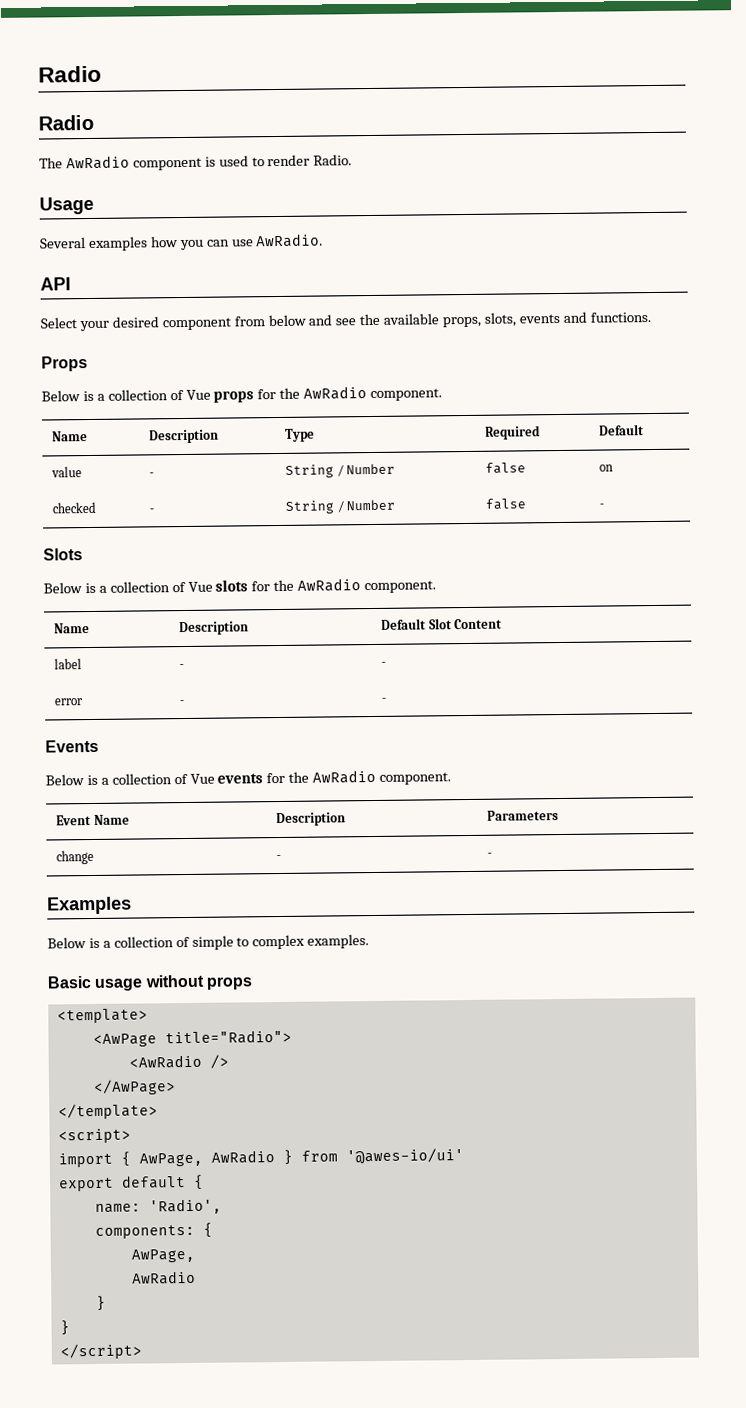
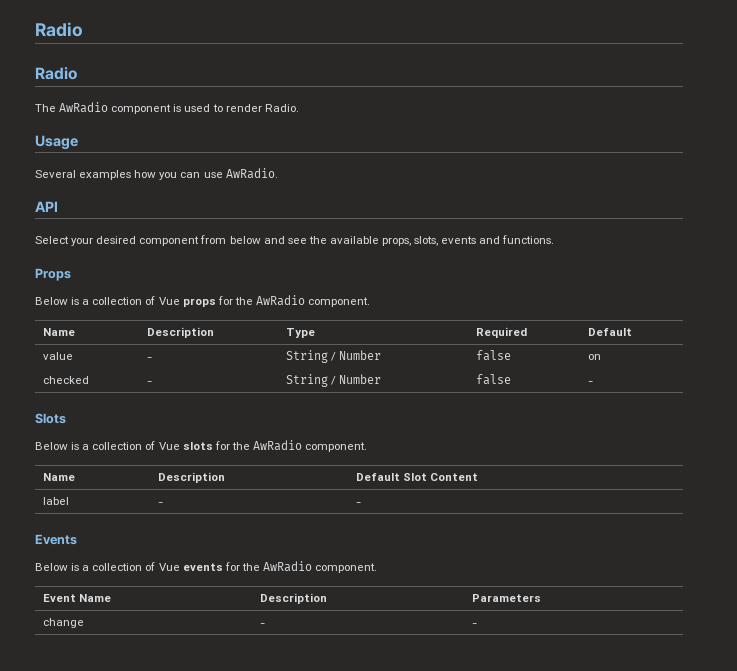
- error | - | -
- Examples
- Below is a collection of simple to complex examples.
- Basic usage without props
- <template>
- <AwPage title="Radio">
- <AwRadio />
- </AwPage>
- </template>
- <script>
- import { AwPage, AwRadio } from '@awes-io/ui'
- export default {
- name: 'Radio',
- components: {
- AwPage,
- AwRadio
- }
- }
- </script>

